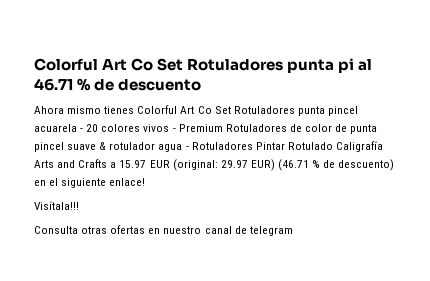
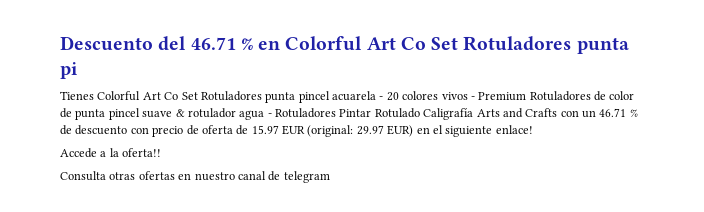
- Colorful Art Co Set Rotuladores punta pi al 46.71 % de descuento
- Ahora mismo tienes Colorful Art Co Set Rotuladores punta pincel acuarela - 20 colores vivos - Premium Rotuladores de color de punta pincel suave & rotulador agua - Rotuladores Pintar Rotulado Caligrafía Arts and Crafts a 15.97 EUR (original: 29.97 EUR) (46.71 % de descuento) en el siguiente enlace!
+ Descuento del 46.71 % en Colorful Art Co Set Rotuladores punta pi
+ Tienes Colorful Art Co Set Rotuladores punta pincel acuarela - 20 colores vivos - Premium Rotuladores de color de punta pincel suave & rotulador agua - Rotuladores Pintar Rotulado Caligrafía Arts and Crafts con un 46.71 % de descuento con precio de oferta de 15.97 EUR (original: 29.97 EUR) en el siguiente enlace!
- Visítala!!!
+ Accede a la oferta!!

